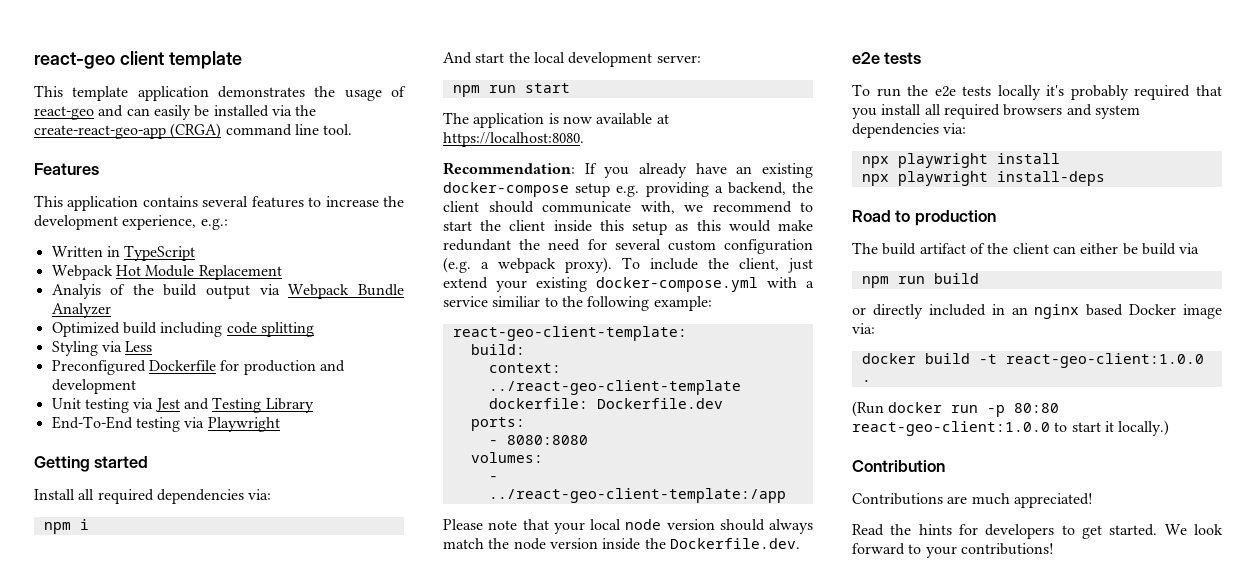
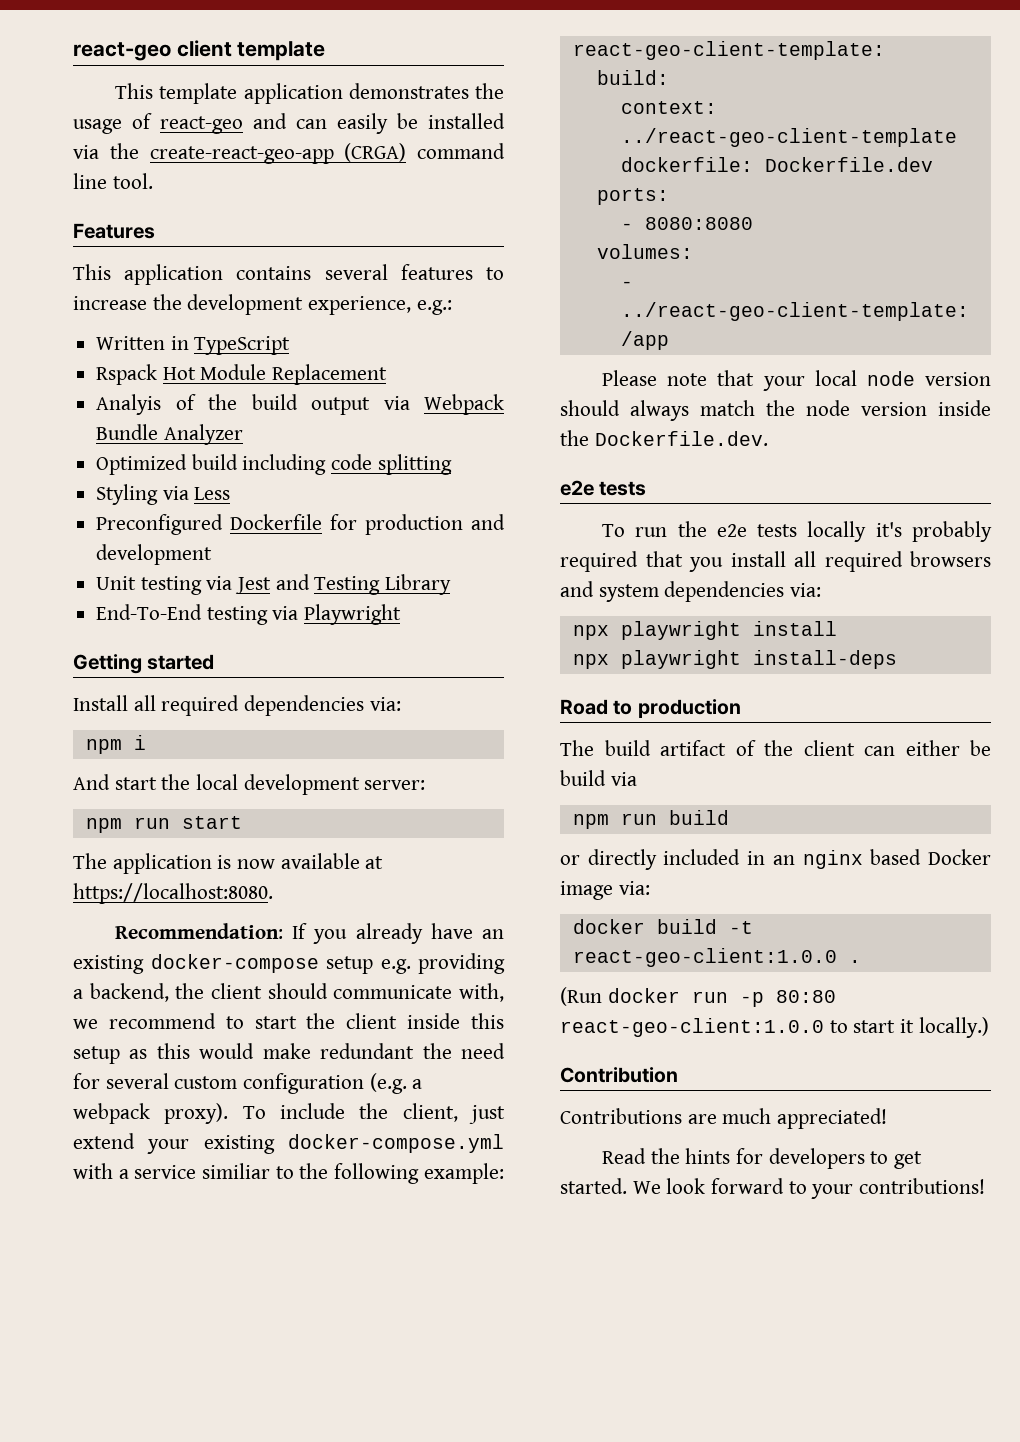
- Webpack Hot Module Replacement
+ Rspack Hot Module Replacement

